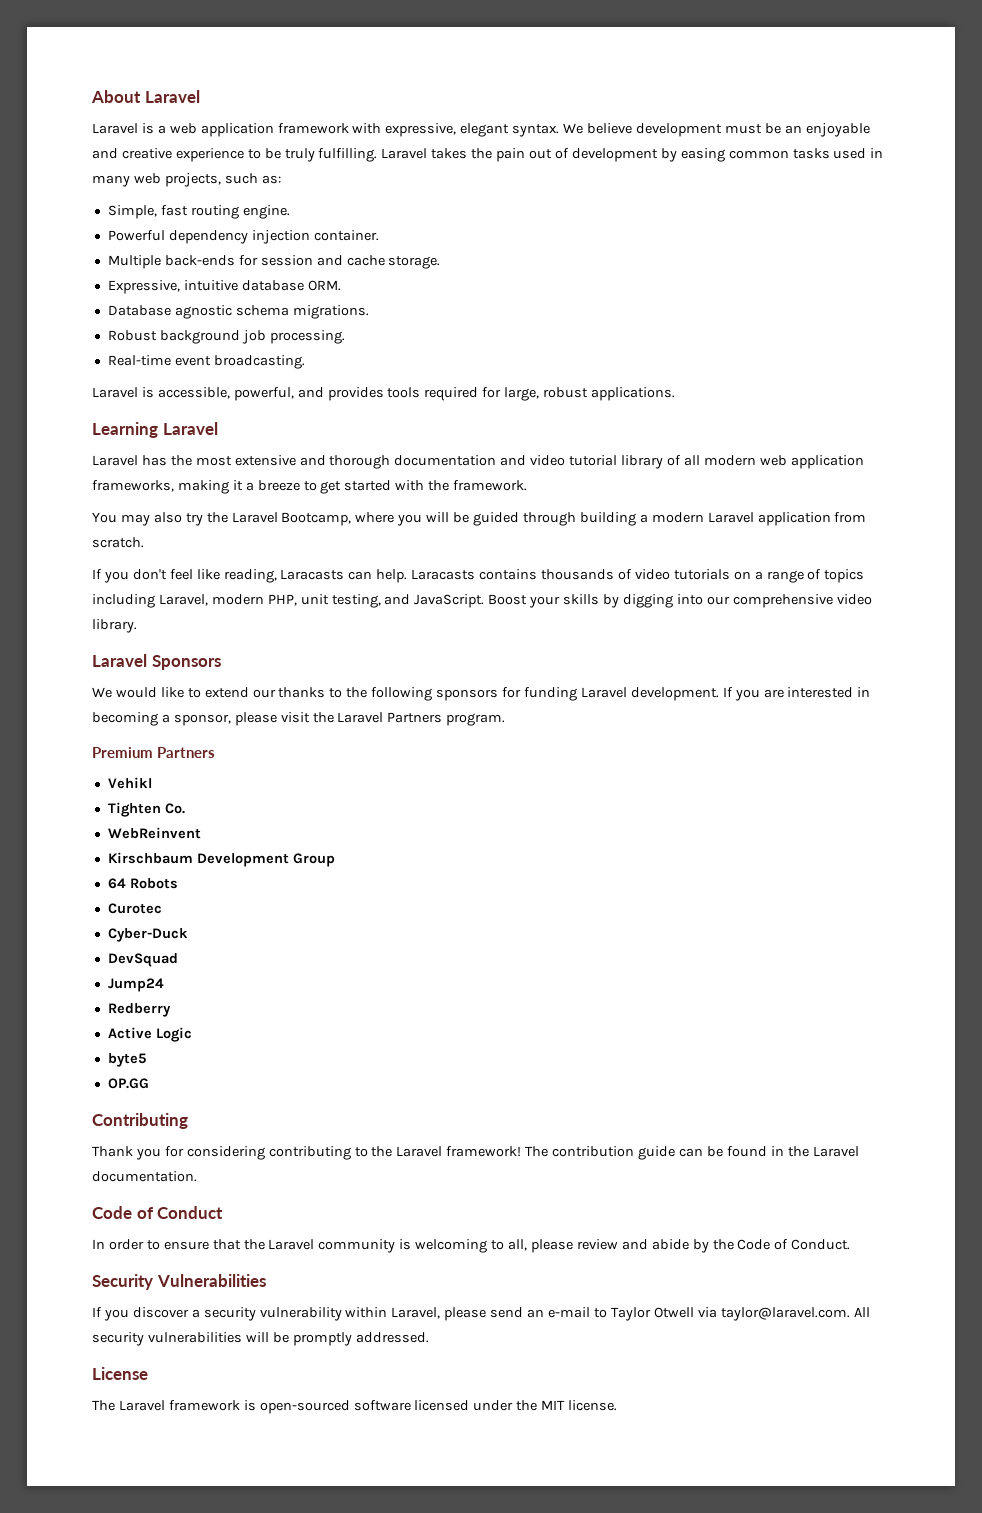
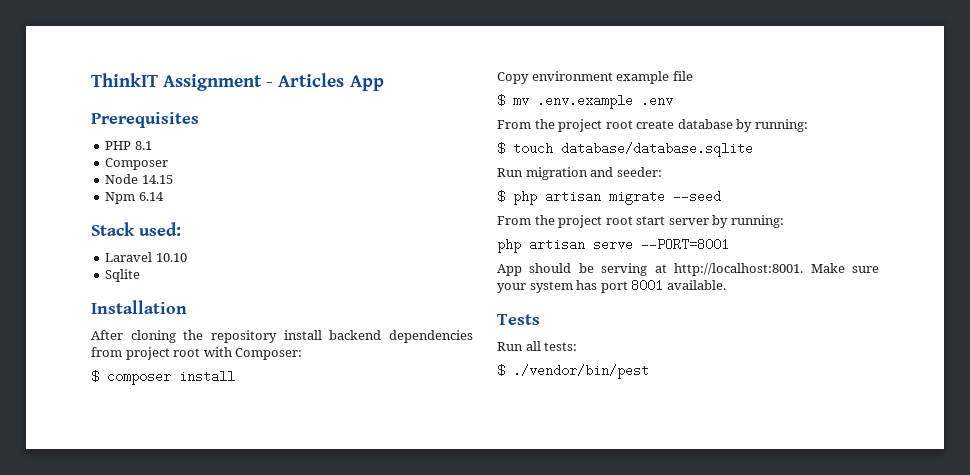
- About Laravel
- Laravel is a web application framework with expressive, elegant syntax. We believe development must be an enjoyable and creative experience to be truly fulfilling. Laravel takes the pain out of development by easing common tasks used in many web projects, such as:
- Simple, fast routing engine.
- Powerful dependency injection container.
- Multiple back-ends for session and cache storage.
- Expressive, intuitive database ORM.
- Database agnostic schema migrations.
- Robust background job processing.
- Real-time event broadcasting.
- Laravel is accessible, powerful, and provides tools required for large, robust applications.
- Learning Laravel
- Laravel has the most extensive and thorough documentation and video tutorial library of all modern web application frameworks, making it a breeze to get started with the framework.
- You may also try the Laravel Bootcamp, where you will be guided through building a modern Laravel application from scratch.
- If you don't feel like reading, Laracasts can help. Laracasts contains thousands of video tutorials on a range of topics including Laravel, modern PHP, unit testing, and JavaScript. Boost your skills by digging into our comprehensive video library.
- Laravel Sponsors
- We would like to extend our thanks to the following sponsors for funding Laravel development. If you are interested in becoming a sponsor, please visit the Laravel Partners program.
- Premium Partners
- Vehikl
- Tighten Co.
- WebReinvent
- Kirschbaum Development Group
- 64 Robots
- Curotec
- Cyber-Duck
- DevSquad
- Jump24
- Redberry
- Active Logic
- byte5
- OP.GG
- Contributing
- Thank you for considering contributing to the Laravel framework! The contribution guide can be found in the Laravel documentation.
- Code of Conduct
- In order to ensure that the Laravel community is welcoming to all, please review and abide by the Code of Conduct.
- Security Vulnerabilities
- If you discover a security vulnerability within Laravel, please send an e-mail to Taylor Otwell via taylor@laravel.com. All security vulnerabilities will be promptly addressed.
- License
- The Laravel framework is open-sourced software licensed under the MIT license.
+ ThinkIT Assignment - Articles App
+ Prerequisites
+ PHP 8.1
+ Composer
+ Node 14.15
+ Npm 6.14
+ Stack used:
+ Laravel 10.10
+ Sqlite
+ Installation
+ After cloning the repository install backend dependencies from project root with Composer:
+ $ composer install
+ Copy environment example file
+ $ mv .env.example .env
+ From the project root create database by running:
+ $ touch database/database.sqlite
+ Run migration and seeder:
+ $ php artisan migrate --seed
+ From the project root start server by running:
+ php artisan serve --PORT=8001
+ App should be serving at http://localhost:8001. Make sure your system has port 8001 available.
+ Tests
+ Run all tests:
+ $ ./vendor/bin/pest

